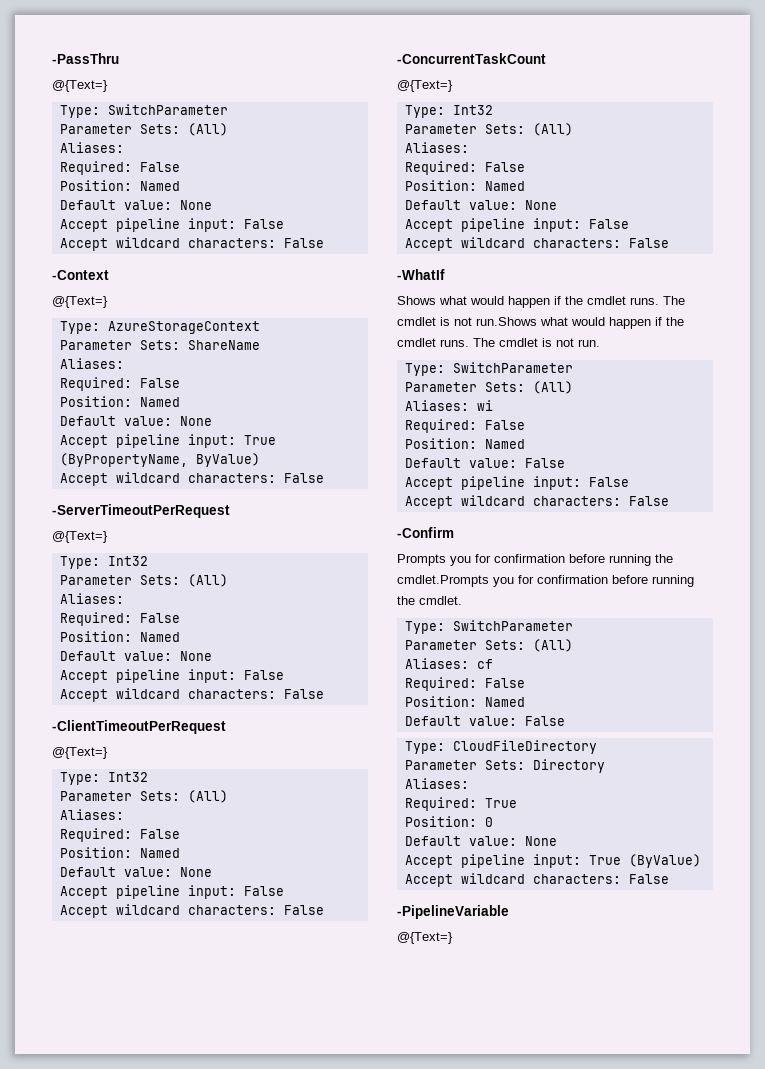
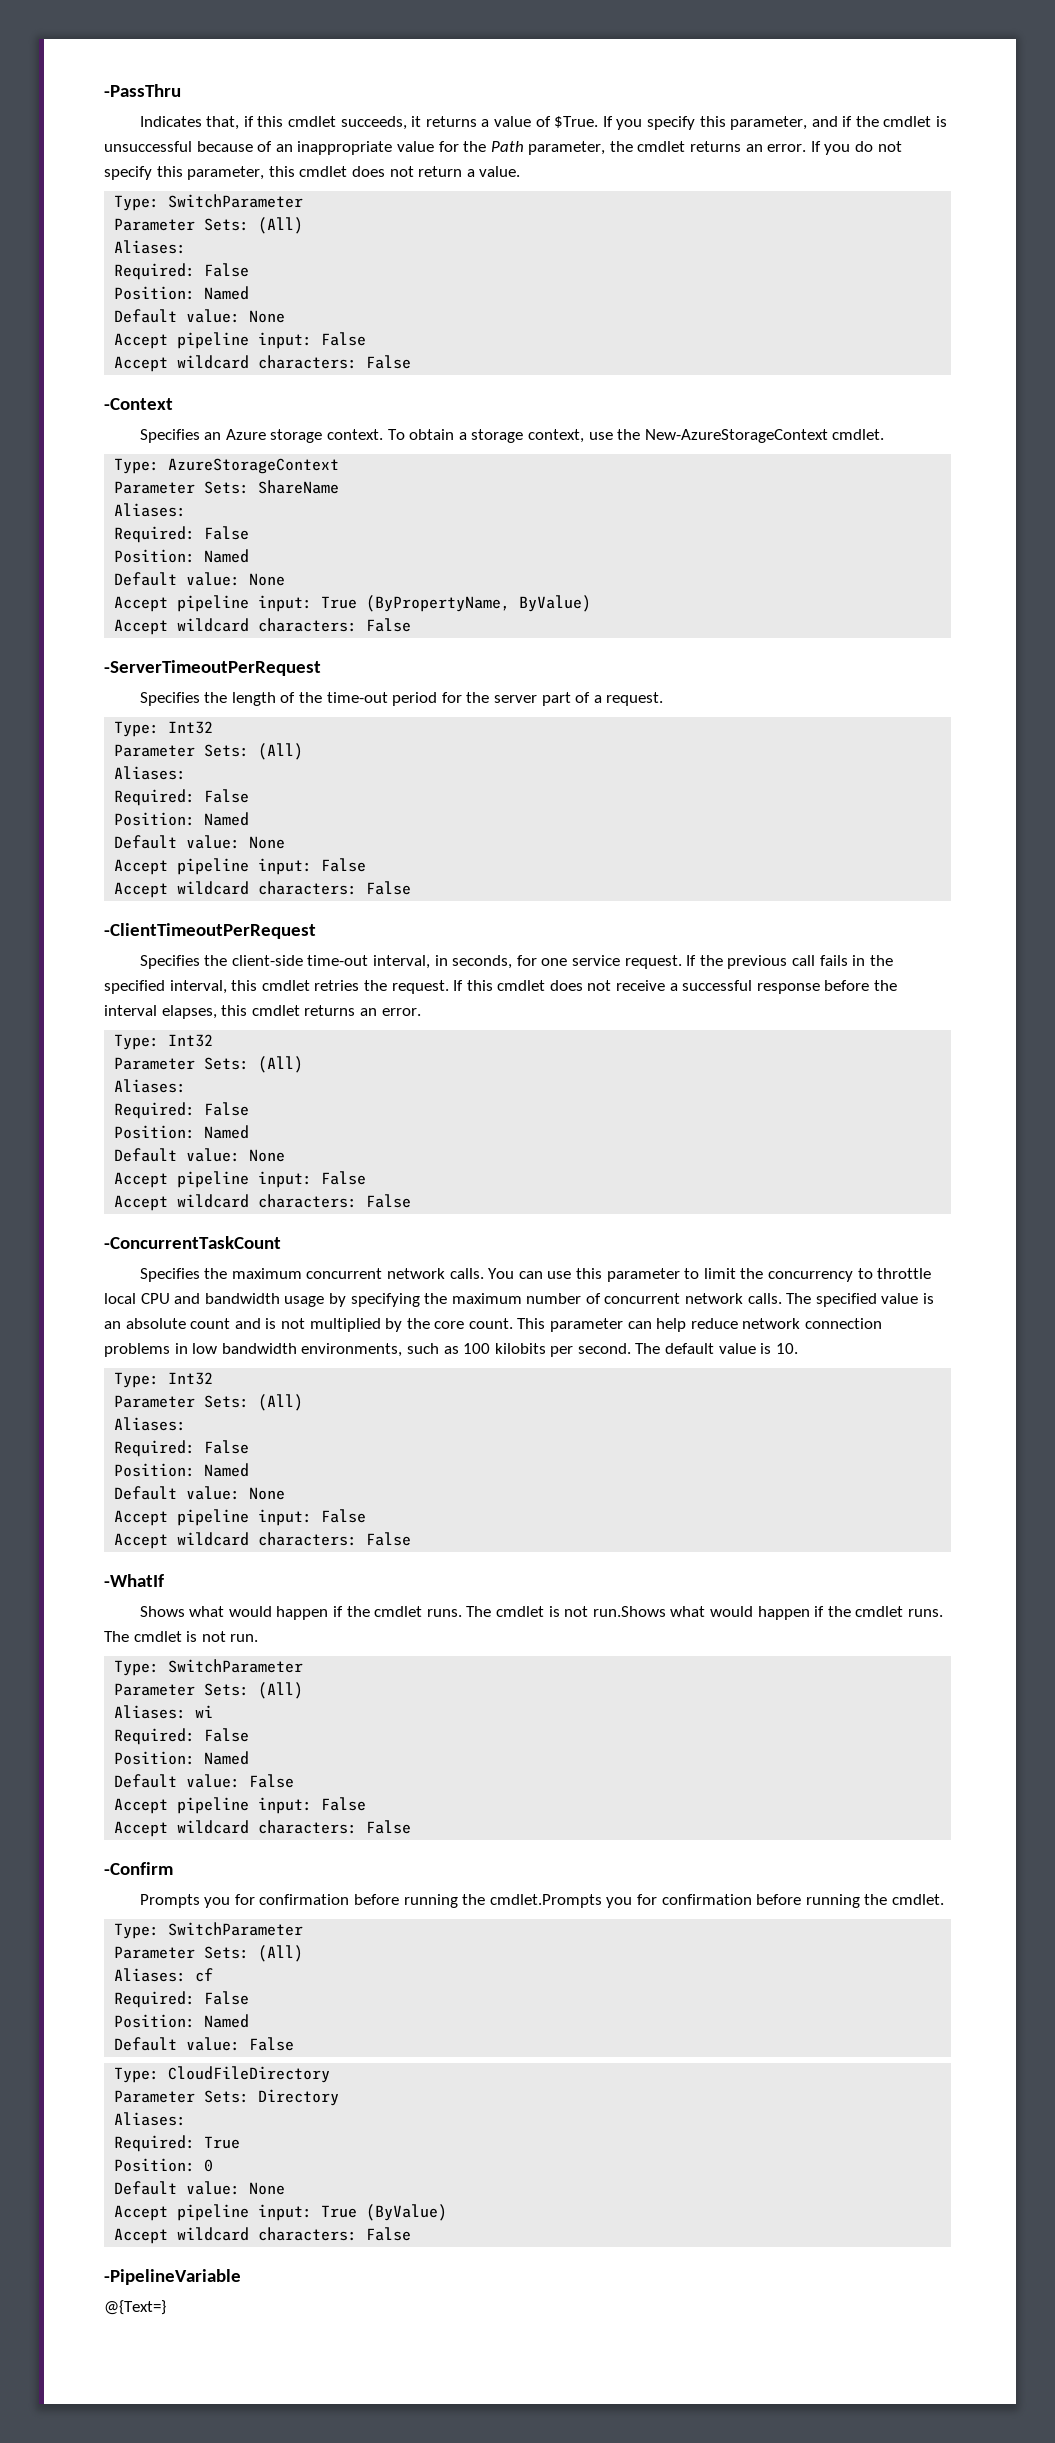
  -PassThru
- @{Text=}
+ Indicates that, if this cmdlet succeeds, it returns a value of $True. If you specify this parameter, and if the cmdlet is unsuccessful because of an inappropriate value for the Path parameter, the cmdlet returns an error. If you do not specify this parameter, this cmdlet does not return a value.
  -Context
- @{Text=}
+ Specifies an Azure storage context. To obtain a storage context, use the New-AzureStorageContext cmdlet.
  -ServerTimeoutPerRequest
- @{Text=}
+ Specifies the length of the time-out period for the server part of a request.
  -ClientTimeoutPerRequest
- @{Text=}
+ Specifies the client-side time-out interval, in seconds, for one service request. If the previous call fails in the specified interval, this cmdlet retries the request. If this cmdlet does not receive a successful response before the interval elapses, this cmdlet returns an error.
  -ConcurrentTaskCount
- @{Text=}
+ Specifies the maximum concurrent network calls. You can use this parameter to limit the concurrency to throttle local CPU and bandwidth usage by specifying the maximum number of concurrent network calls. The specified value is an absolute count and is not multiplied by the core count. This parameter can help reduce network connection problems in low bandwidth environments, such as 100 kilobits per second. The default value is 10.

